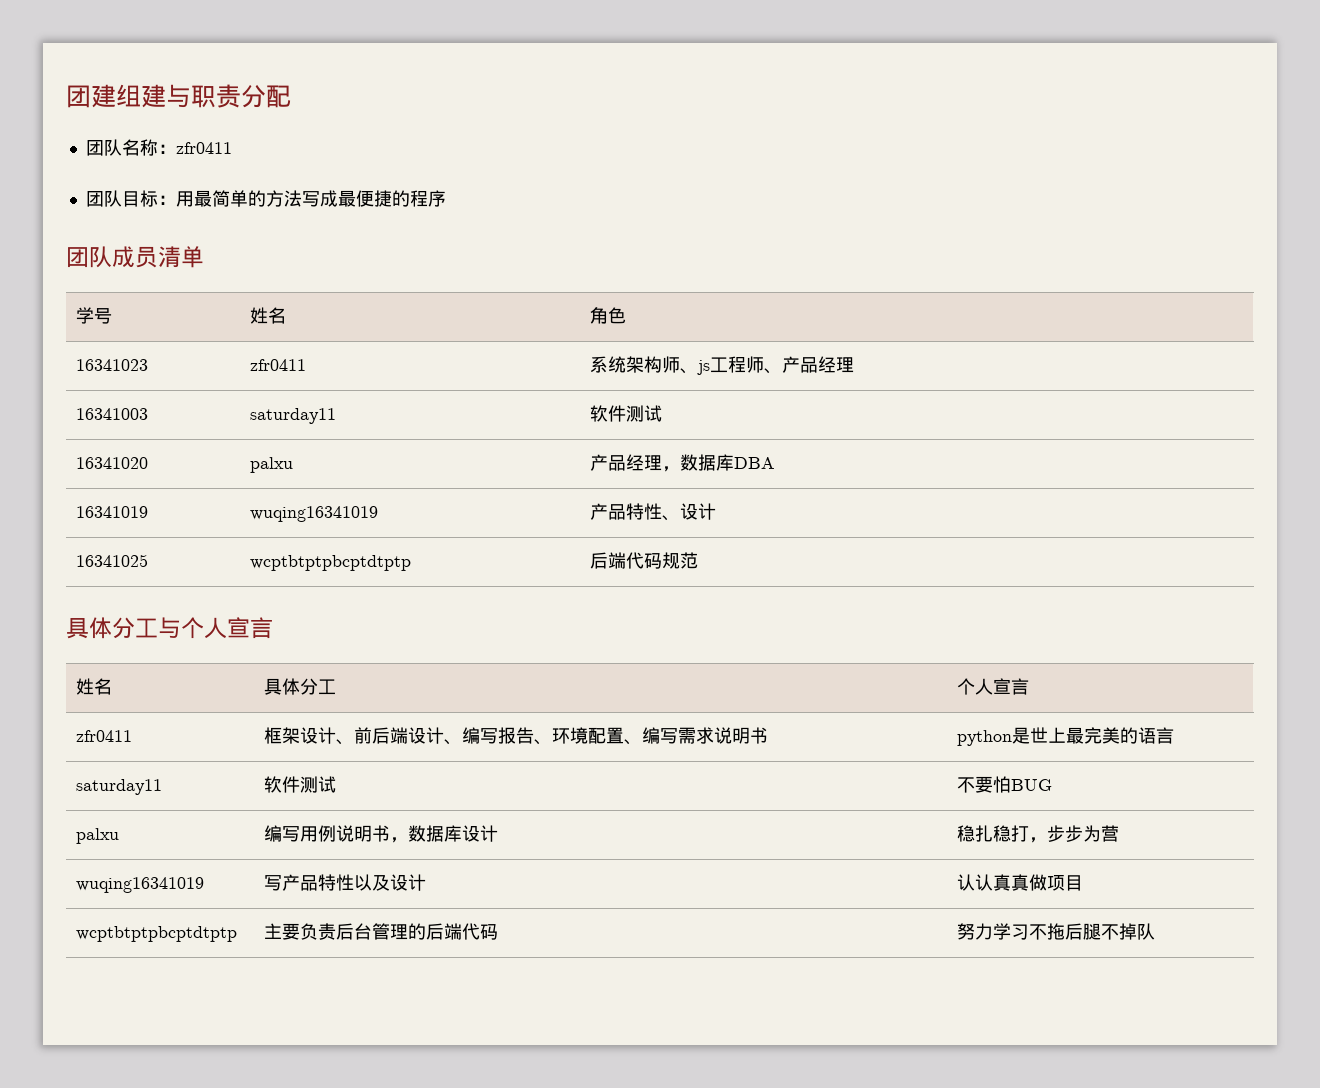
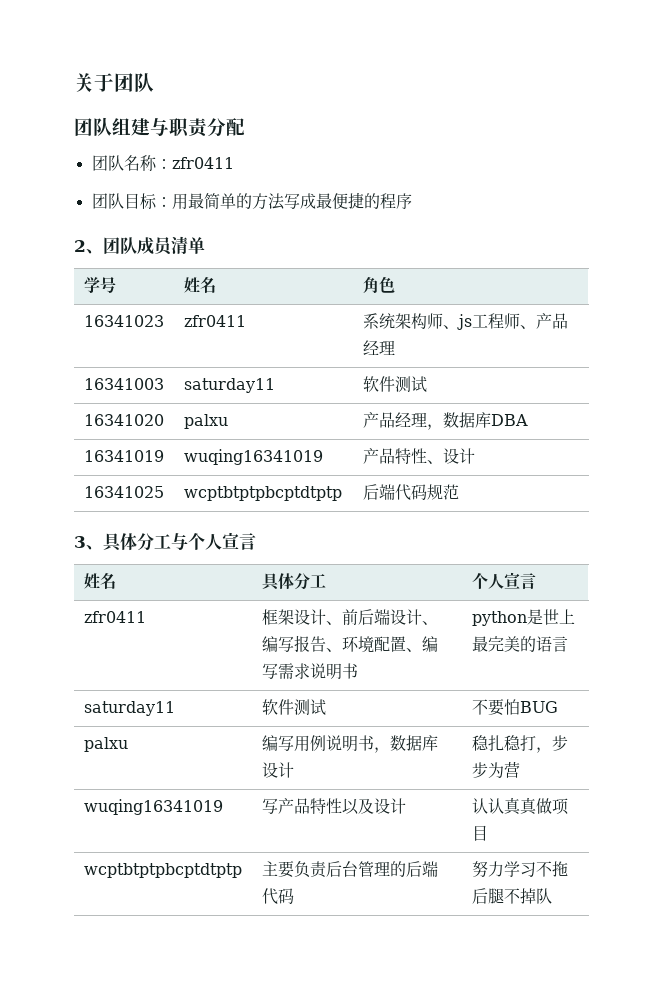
- 团建组建与职责分配
+ 关于团队
+ 团队组建与职责分配
- 团队成员清单
+ 2、团队成员清单
- 具体分工与个人宣言
+ 3、具体分工与个人宣言

